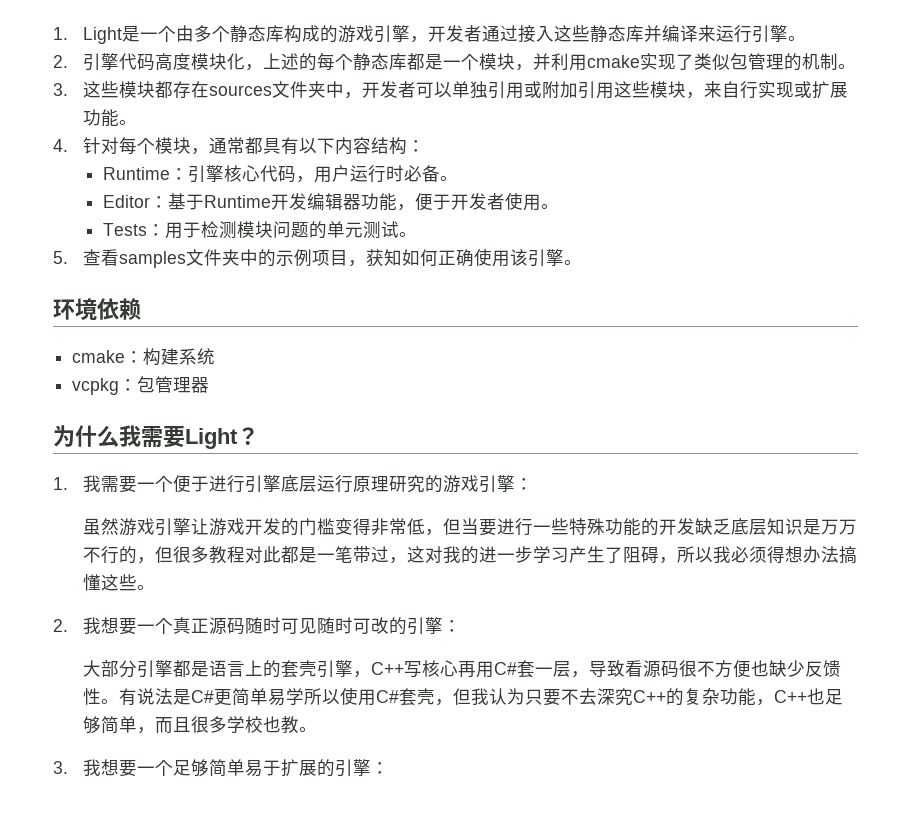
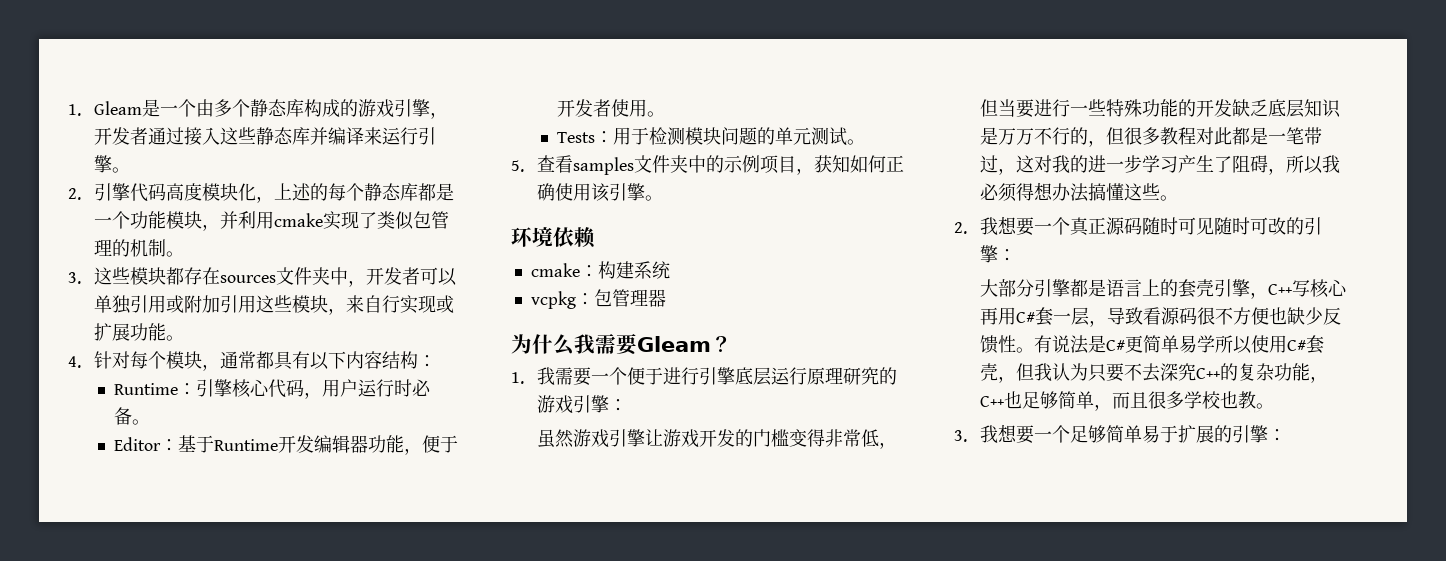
- 1. Light是一个由多个静态库构成的游戏引擎，开发者通过接入这些静态库并编译来运行引擎。
+ 1. Gleam是一个由多个静态库构成的游戏引擎，开发者通过接入这些静态库并编译来运行引擎。
- 2.引擎代码高度模块化，上述的每个静态库都是一个模块，并利用cmake实现了类似包管理的机制。
+ 2.引擎代码高度模块化，上述的每个静态库都是一个功能模块，并利用cmake实现了类似包管理的机制。
- 为什么我需要Light？
+ 为什么我需要Gleam？

